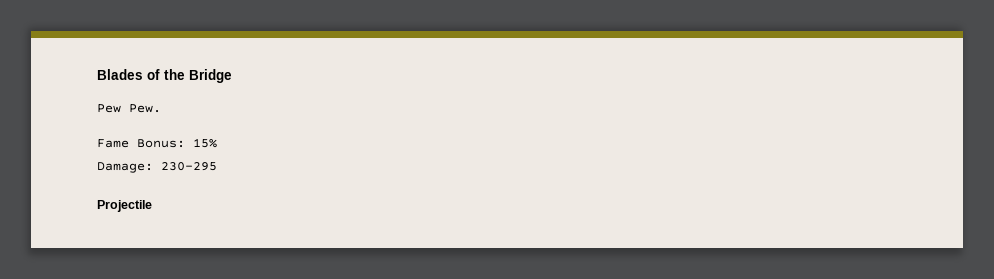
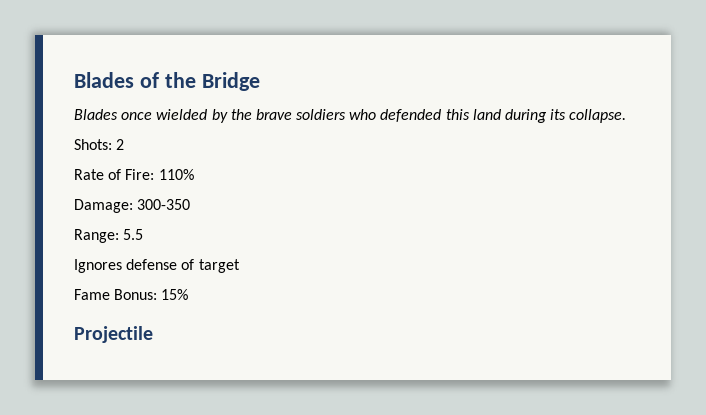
- Pew Pew.
+ Blades once wielded by the brave soldiers who defended this land during its collapse.
+ Shots: 2
+ Rate of Fire: 110%
+ Damage: 300-350
+ Range: 5.5
+ Ignores defense of target
- Damage: 230-295

